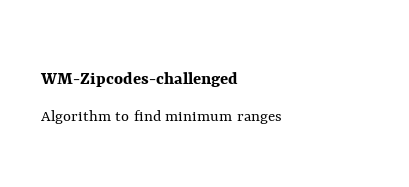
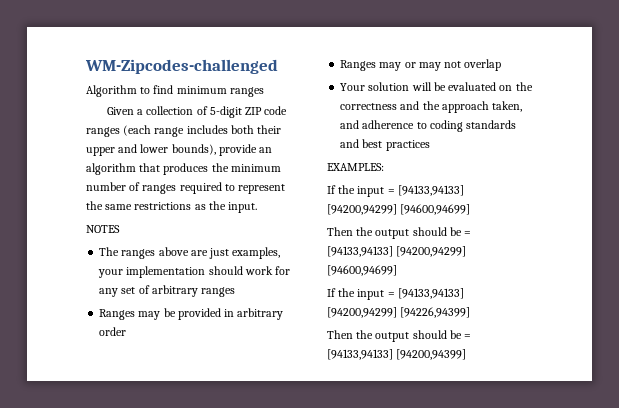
+ Given a collection of 5-digit ZIP code ranges (each range includes both their upper and lower bounds), provide an algorithm that produces the minimum number of ranges required to represent the same restrictions as the input.
+ NOTES
+ The ranges above are just examples, your implementation should work for any set of arbitrary ranges
+ Ranges may be provided in arbitrary order
+ Ranges may or may not overlap
+ Your solution will be evaluated on the correctness and the approach taken, and adherence to coding standards and best practices
+ EXAMPLES:
+ If the input = [94133,94133] [94200,94299] [94600,94699]
+ Then the output should be = [94133,94133] [94200,94299] [94600,94699]
+ If the input = [94133,94133] [94200,94299] [94226,94399]
+ Then the output should be = [94133,94133] [94200,94399]

